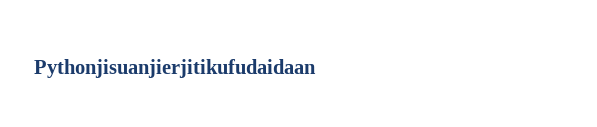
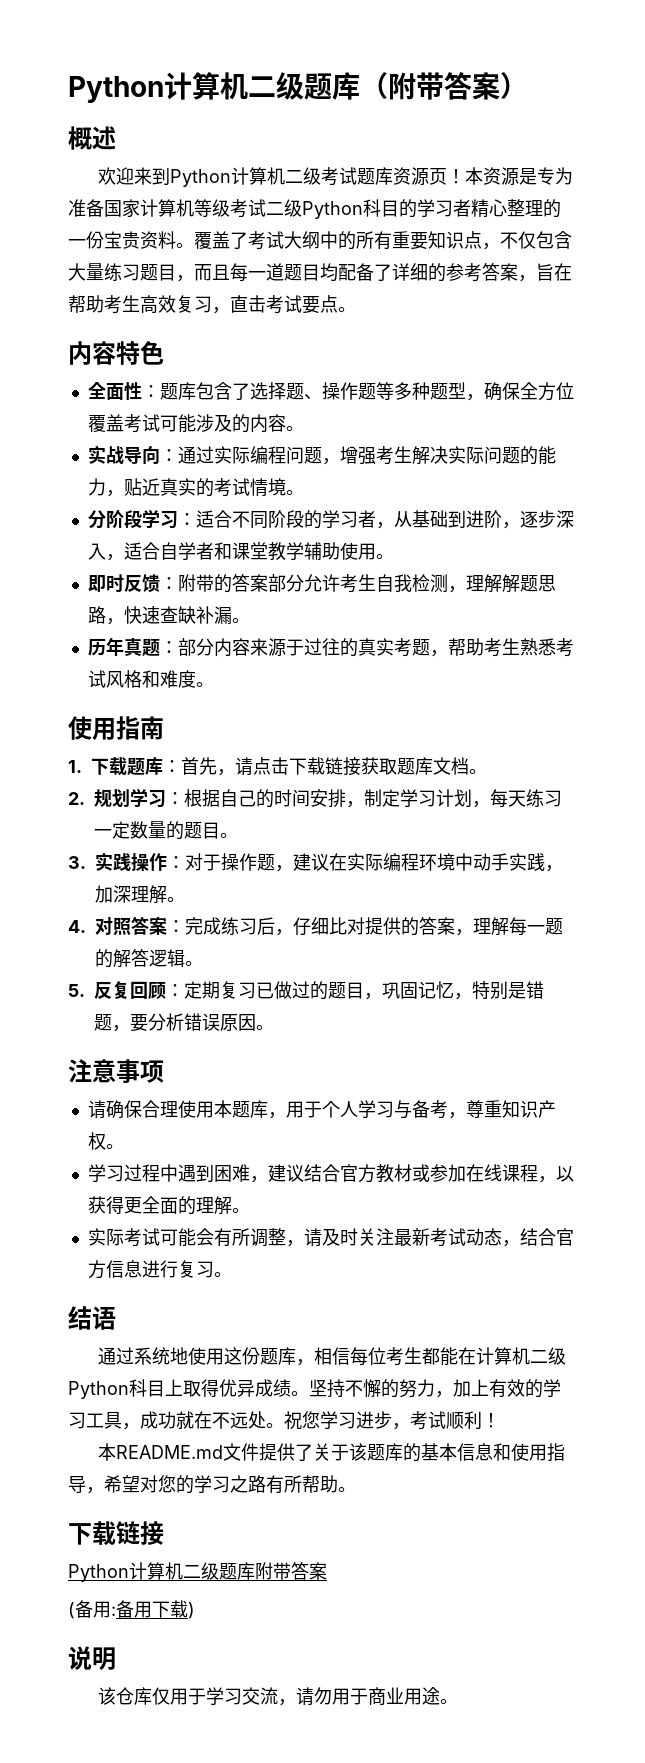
- Pythonjisuanjierjitikufudaidaan
+ Python计算机二级题库（附带答案）
+ 概述
+ 欢迎来到Python计算机二级考试题库资源页！本资源是专为准备国家计算机等级考试二级Python科目的学习者精心整理的一份宝贵资料。覆盖了考试大纲中的所有重要知识点，不仅包含大量练习题目，而且每一道题目均配备了详细的参考答案，旨在帮助考生高效复习，直击考试要点。
+ 内容特色
+ 全面性：题库包含了选择题、操作题等多种题型，确保全方位覆盖考试可能涉及的内容。
+ 实战导向：通过实际编程问题，增强考生解决实际问题的能力，贴近真实的考试情境。
+ 分阶段学习：适合不同阶段的学习者，从基础到进阶，逐步深入，适合自学者和课堂教学辅助使用。
+ 即时反馈：附带的答案部分允许考生自我检测，理解解题思路，快速查缺补漏。
+ 历年真题：部分内容来源于过往的真实考题，帮助考生熟悉考试风格和难度。
+ 使用指南
+ 1.下载题库：首先，请点击下载链接获取题库文档。
+ 2.规划学习：根据自己的时间安排，制定学习计划，每天练习一定数量的题目。
+ 3.实践操作：对于操作题，建议在实际编程环境中动手实践，加深理解。
+ 4.对照答案：完成练习后，仔细比对提供的答案，理解每一题的解答逻辑。
+ 5.反复回顾：定期复习已做过的题目，巩固记忆，特别是错题，要分析错误原因。
+ 注意事项
+ 请确保合理使用本题库，用于个人学习与备考，尊重知识产权。
+ 学习过程中遇到困难，建议结合官方教材或参加在线课程，以获得更全面的理解。
+ 实际考试可能会有所调整，请及时关注最新考试动态，结合官方信息进行复习。
+ 结语
+ 通过系统地使用这份题库，相信每位考生都能在计算机二级Python科目上取得优异成绩。坚持不懈的努力，加上有效的学习工具，成功就在不远处。祝您学习进步，考试顺利！
+ 本README.md文件提供了关于该题库的基本信息和使用指导，希望对您的学习之路有所帮助。
+ 下载链接
+ Python计算机二级题库附带答案
+ (备用:备用下载)
+ 说明
+ 该仓库仅用于学习交流，请勿用于商业用途。

